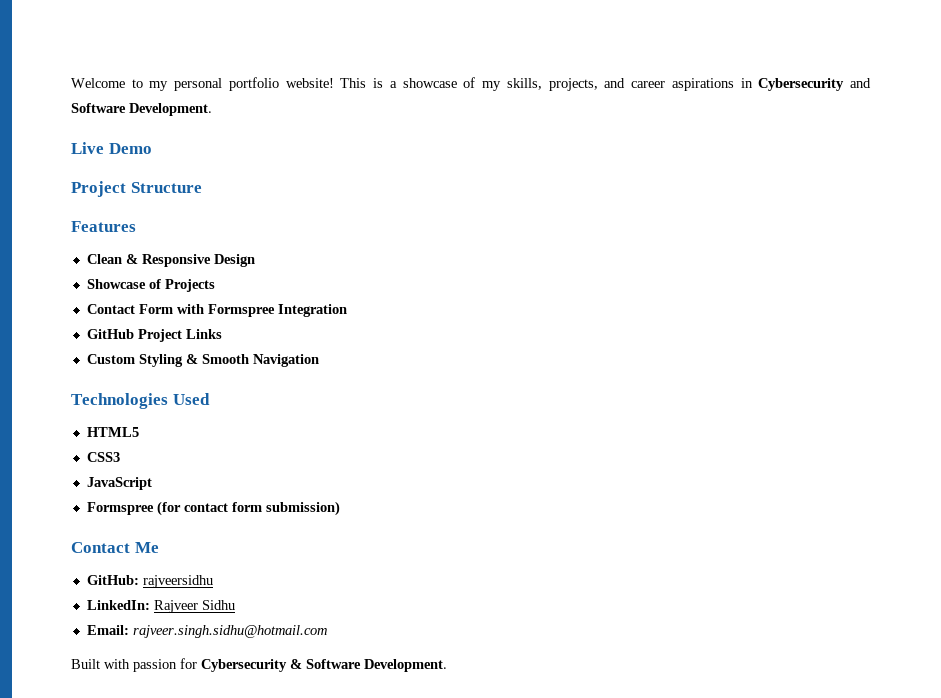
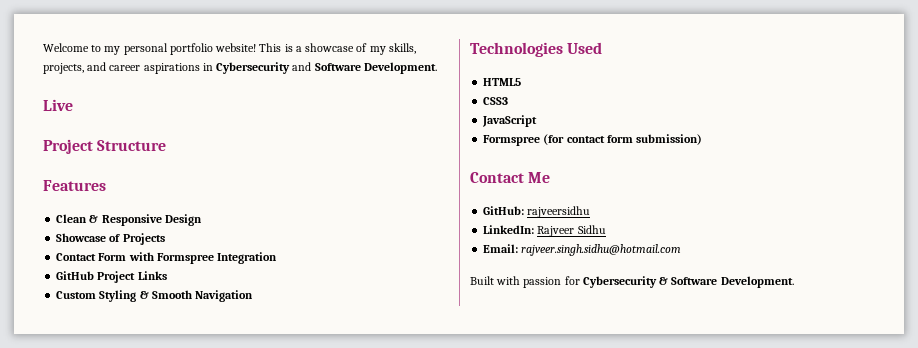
- Live Demo
+ Live

